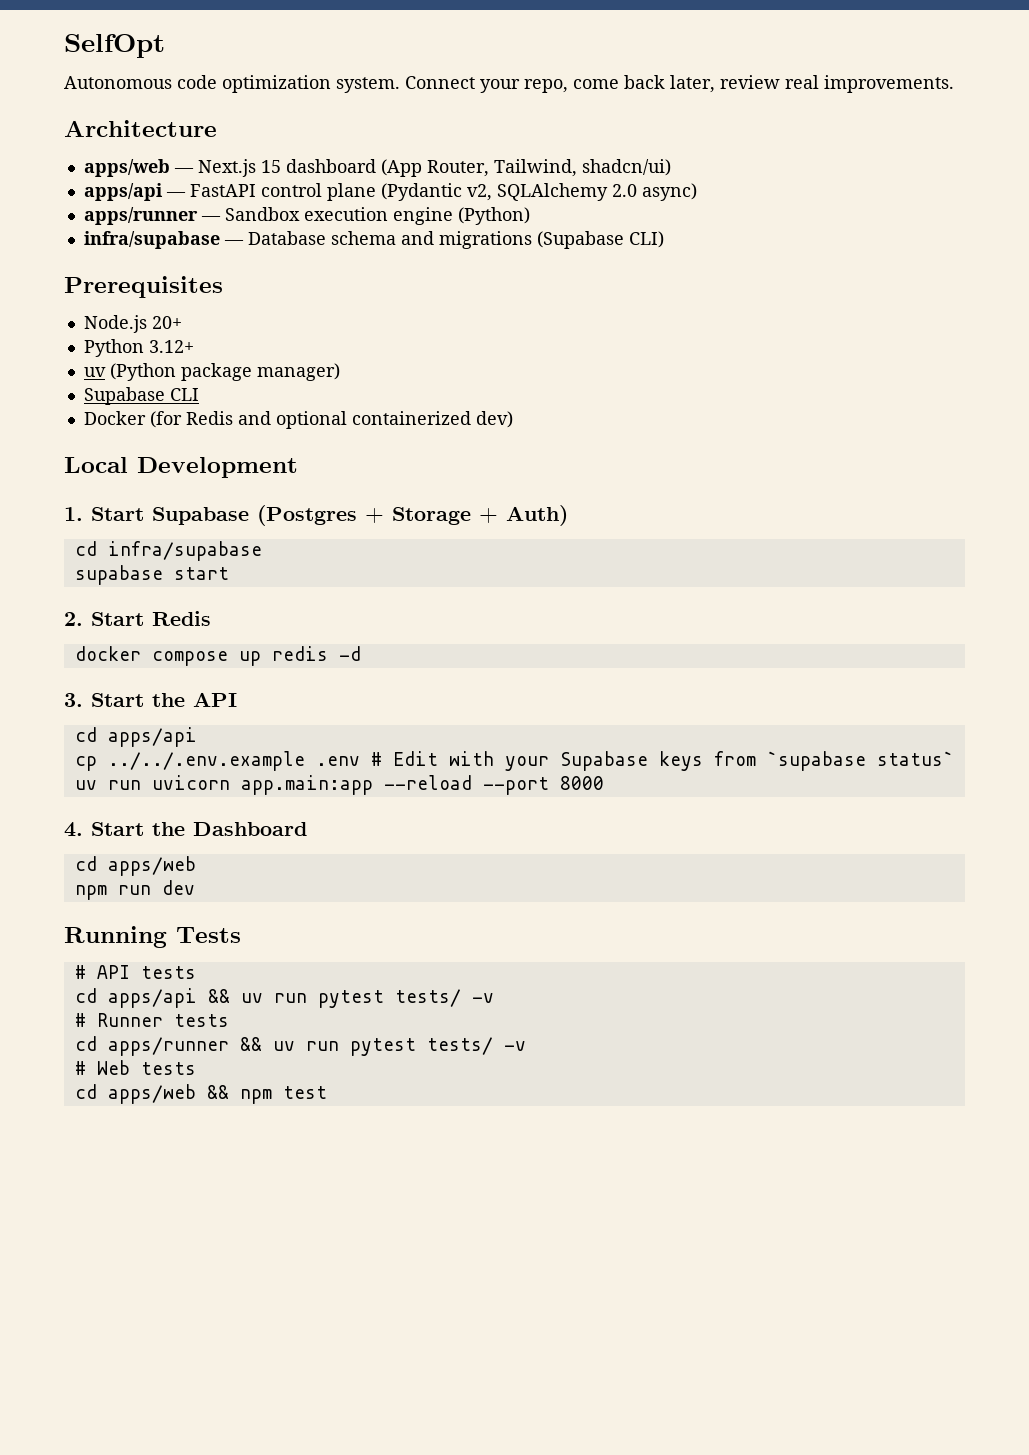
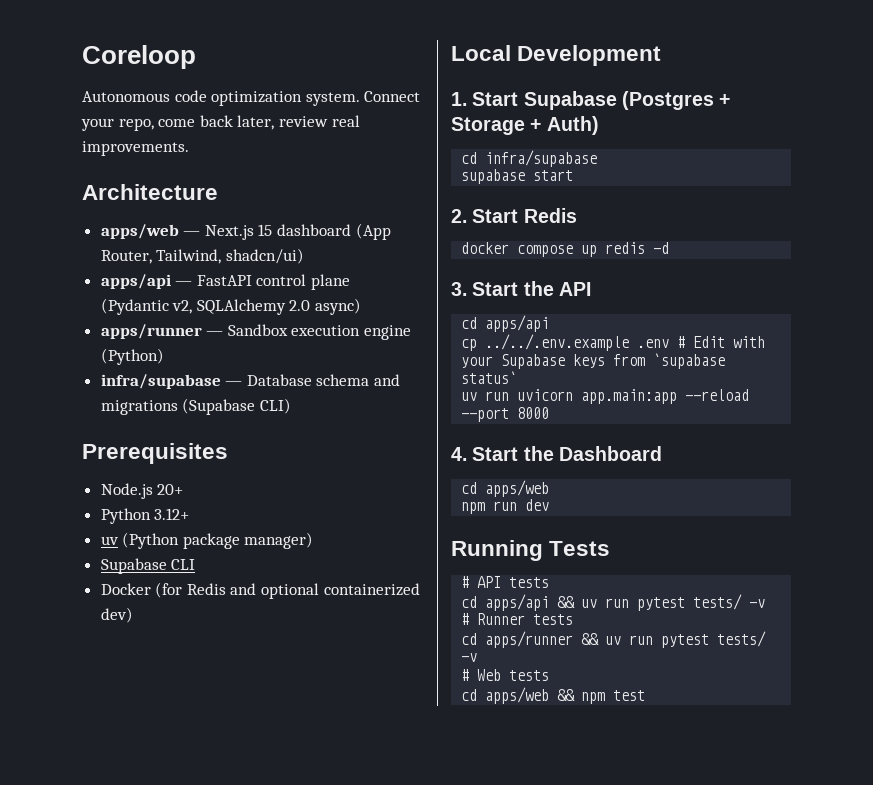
- SelfOpt
+ Coreloop

